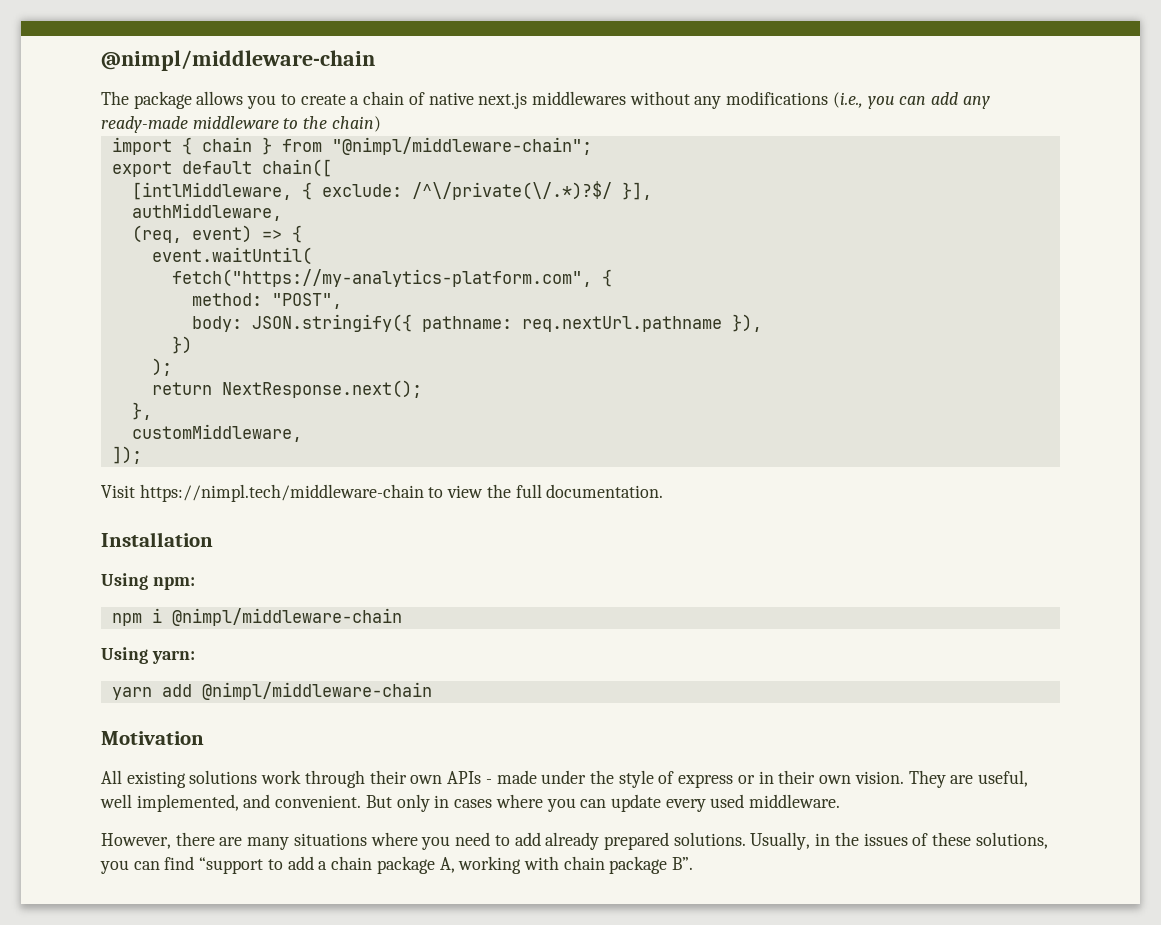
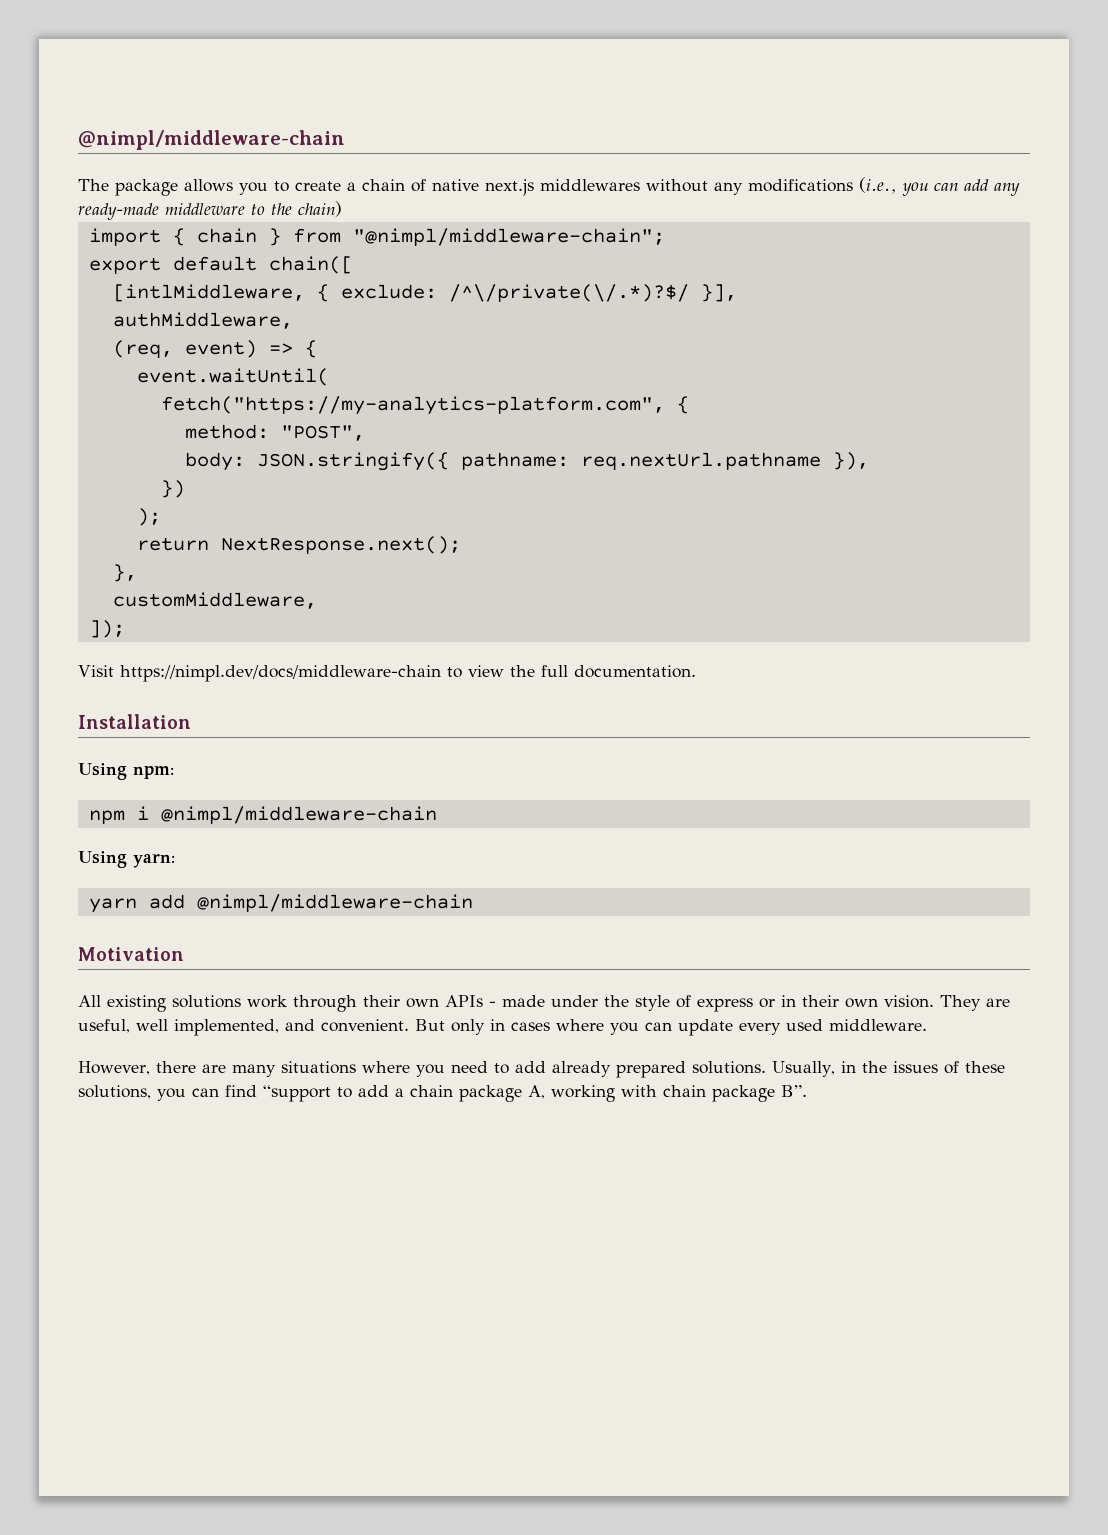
- Visit https://nimpl.tech/middleware-chain to view the full documentation.
+ Visit https://nimpl.dev/docs/middleware-chain to view the full documentation.

